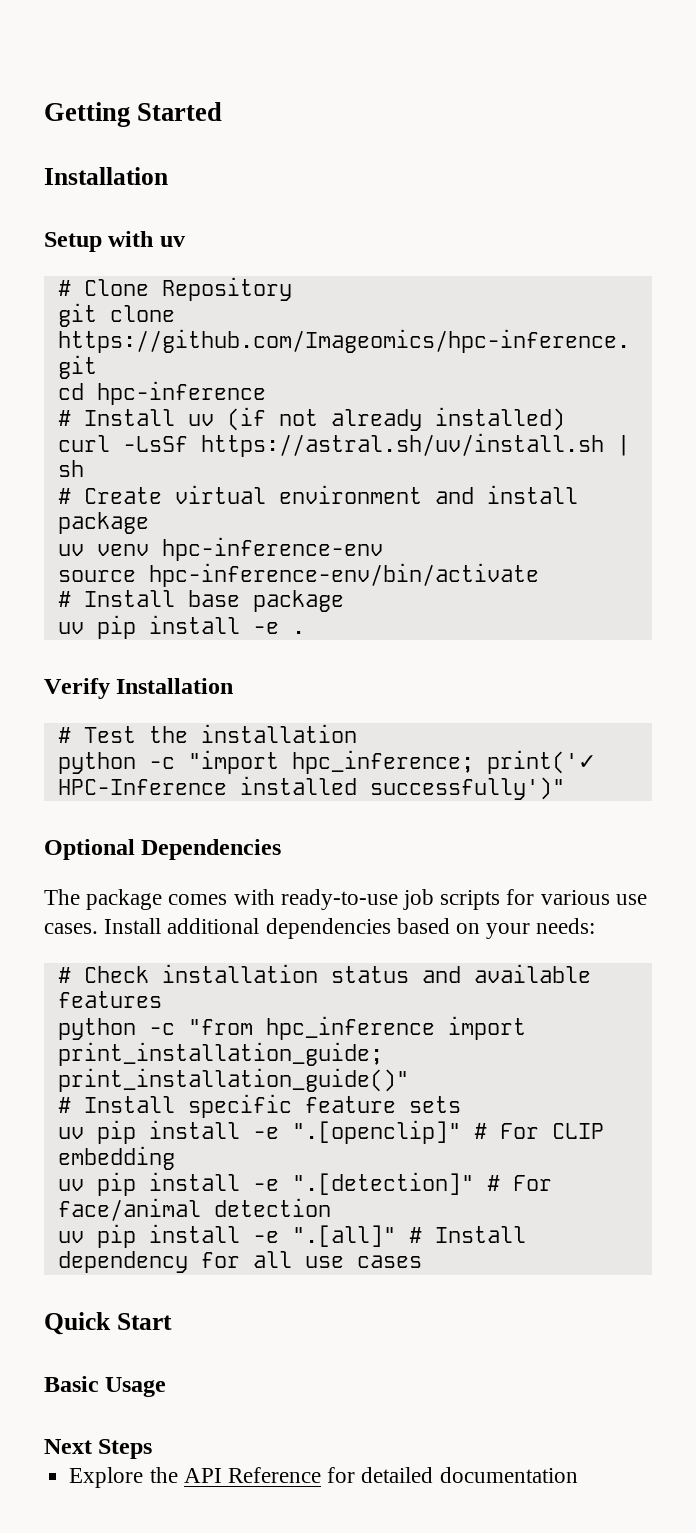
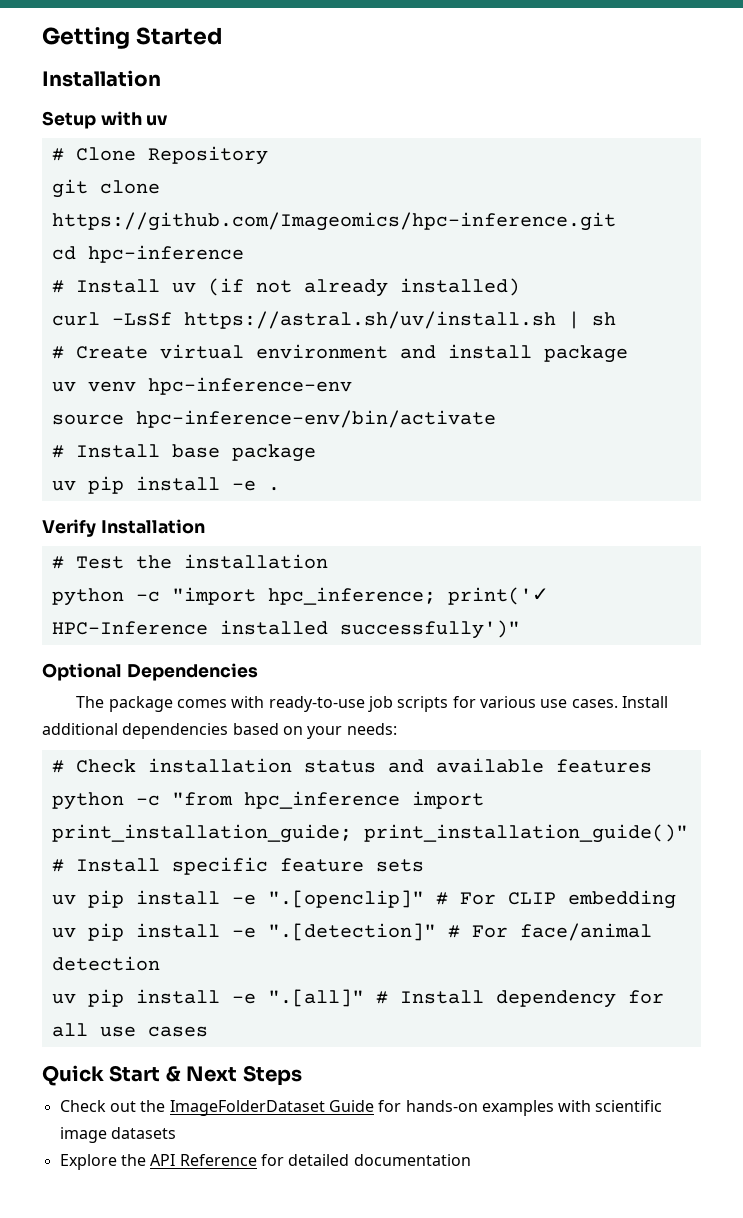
- Quick Start
- Basic Usage
- Next Steps
+ Quick Start & Next Steps
+ Check out the ImageFolderDataset Guide for hands-on examples with scientific image datasets

